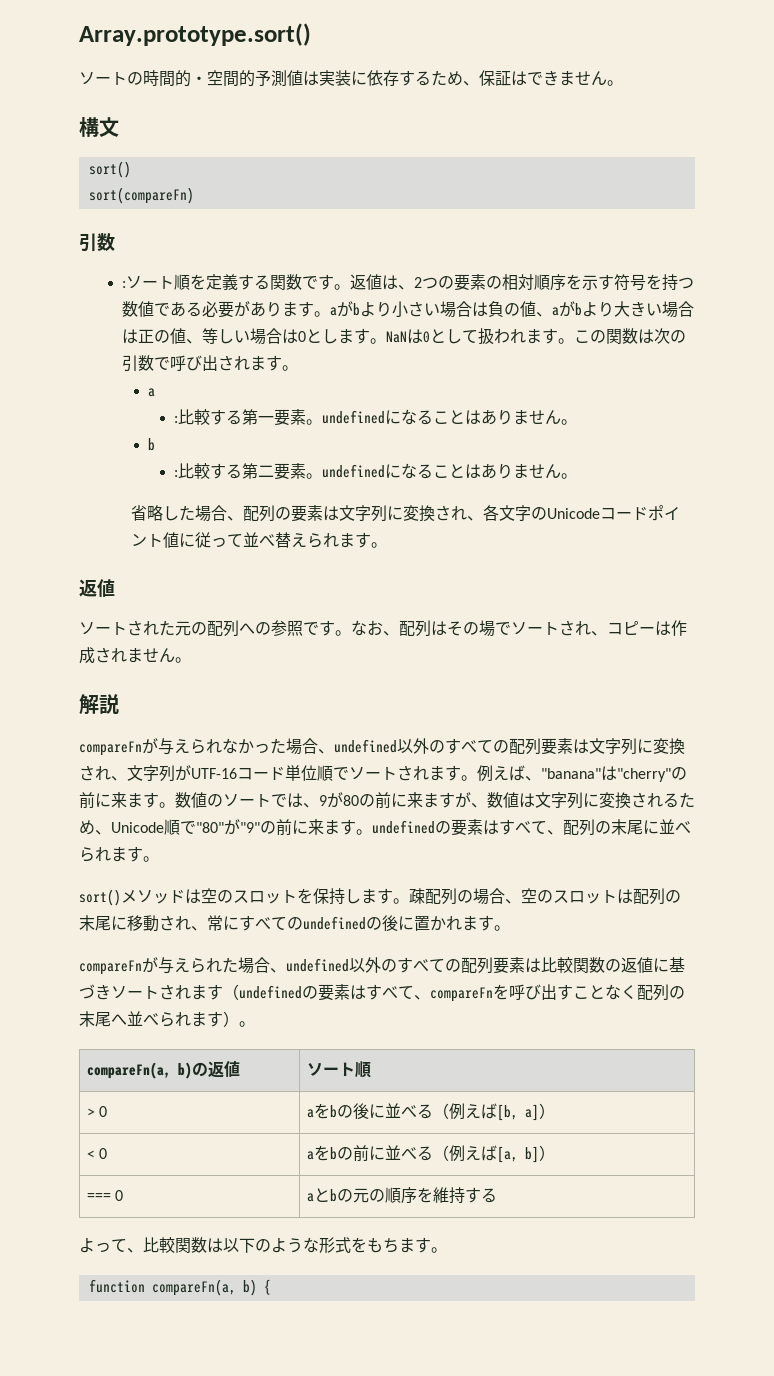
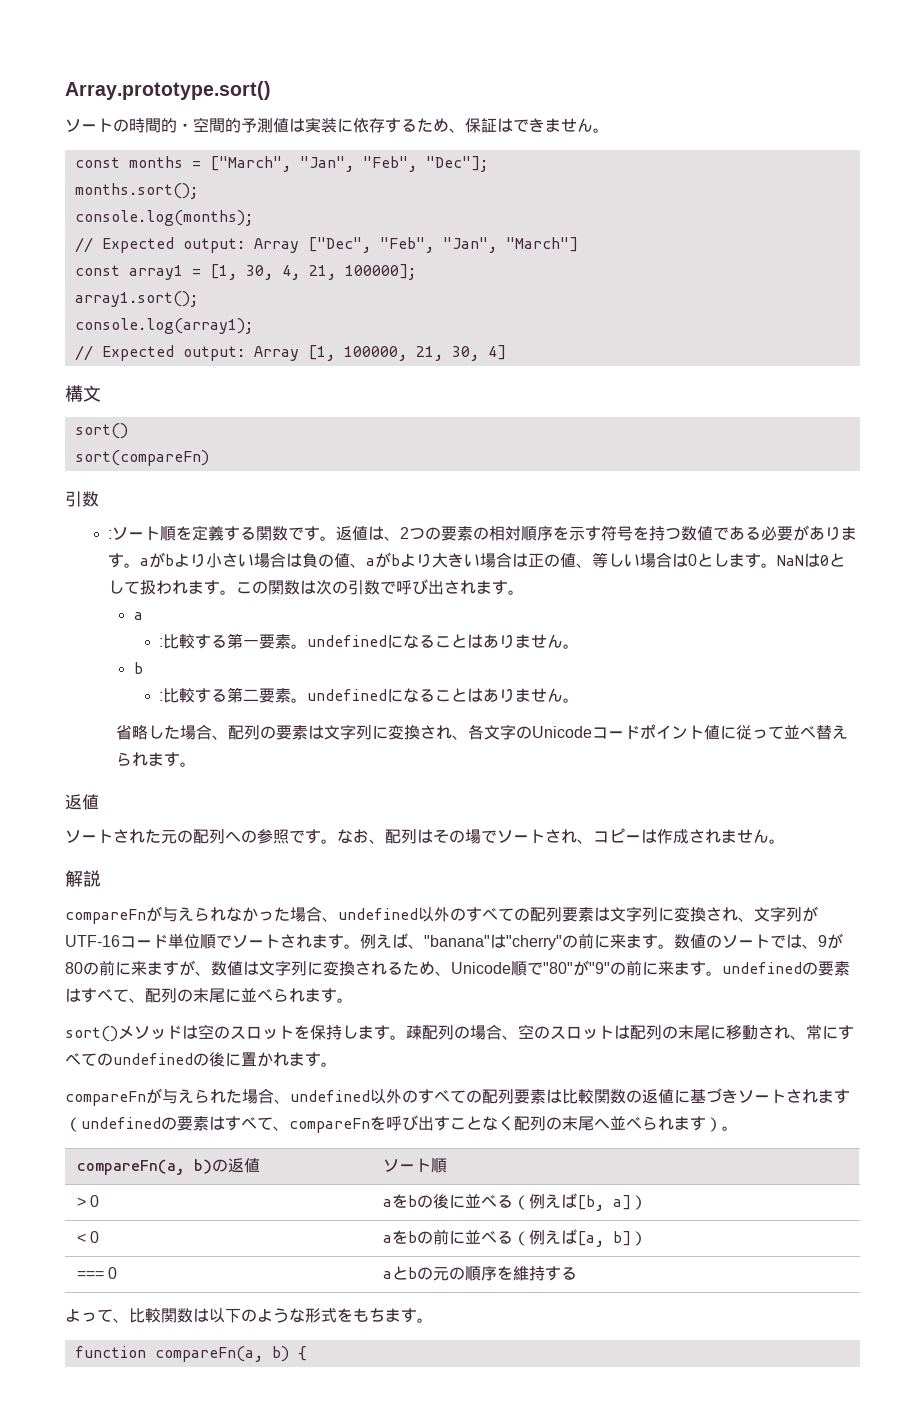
+ const months = ["March", "Jan", "Feb", "Dec"];
+ months.sort();
+ console.log(months);
+ // Expected output: Array ["Dec", "Feb", "Jan", "March"]
+ const array1 = [1, 30, 4, 21, 100000];
+ array1.sort();
+ console.log(array1);
+ // Expected output: Array [1, 100000, 21, 30, 4]

